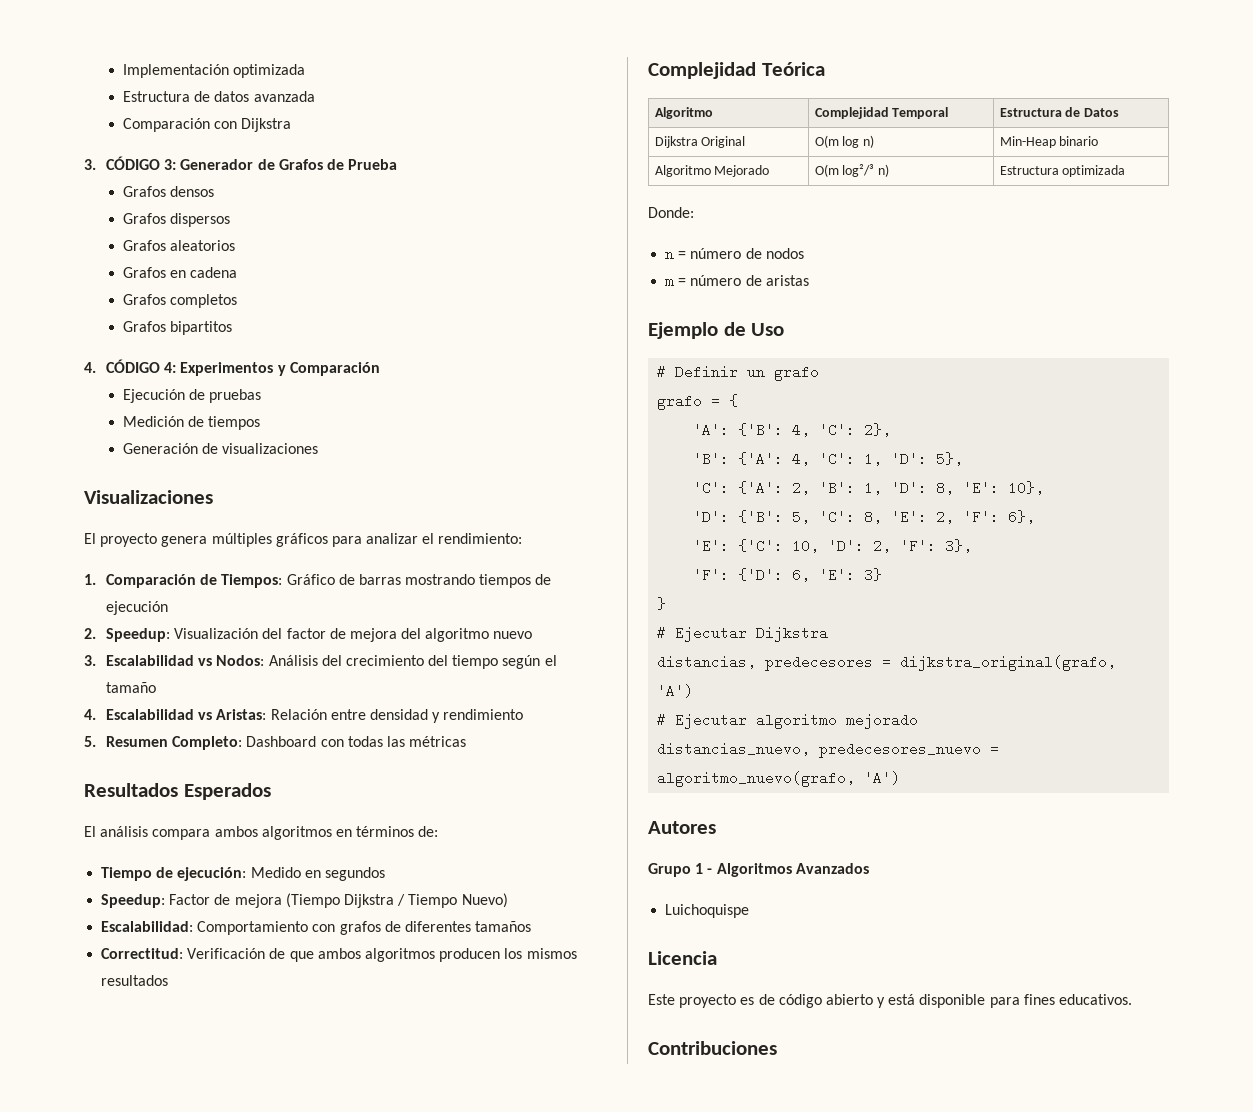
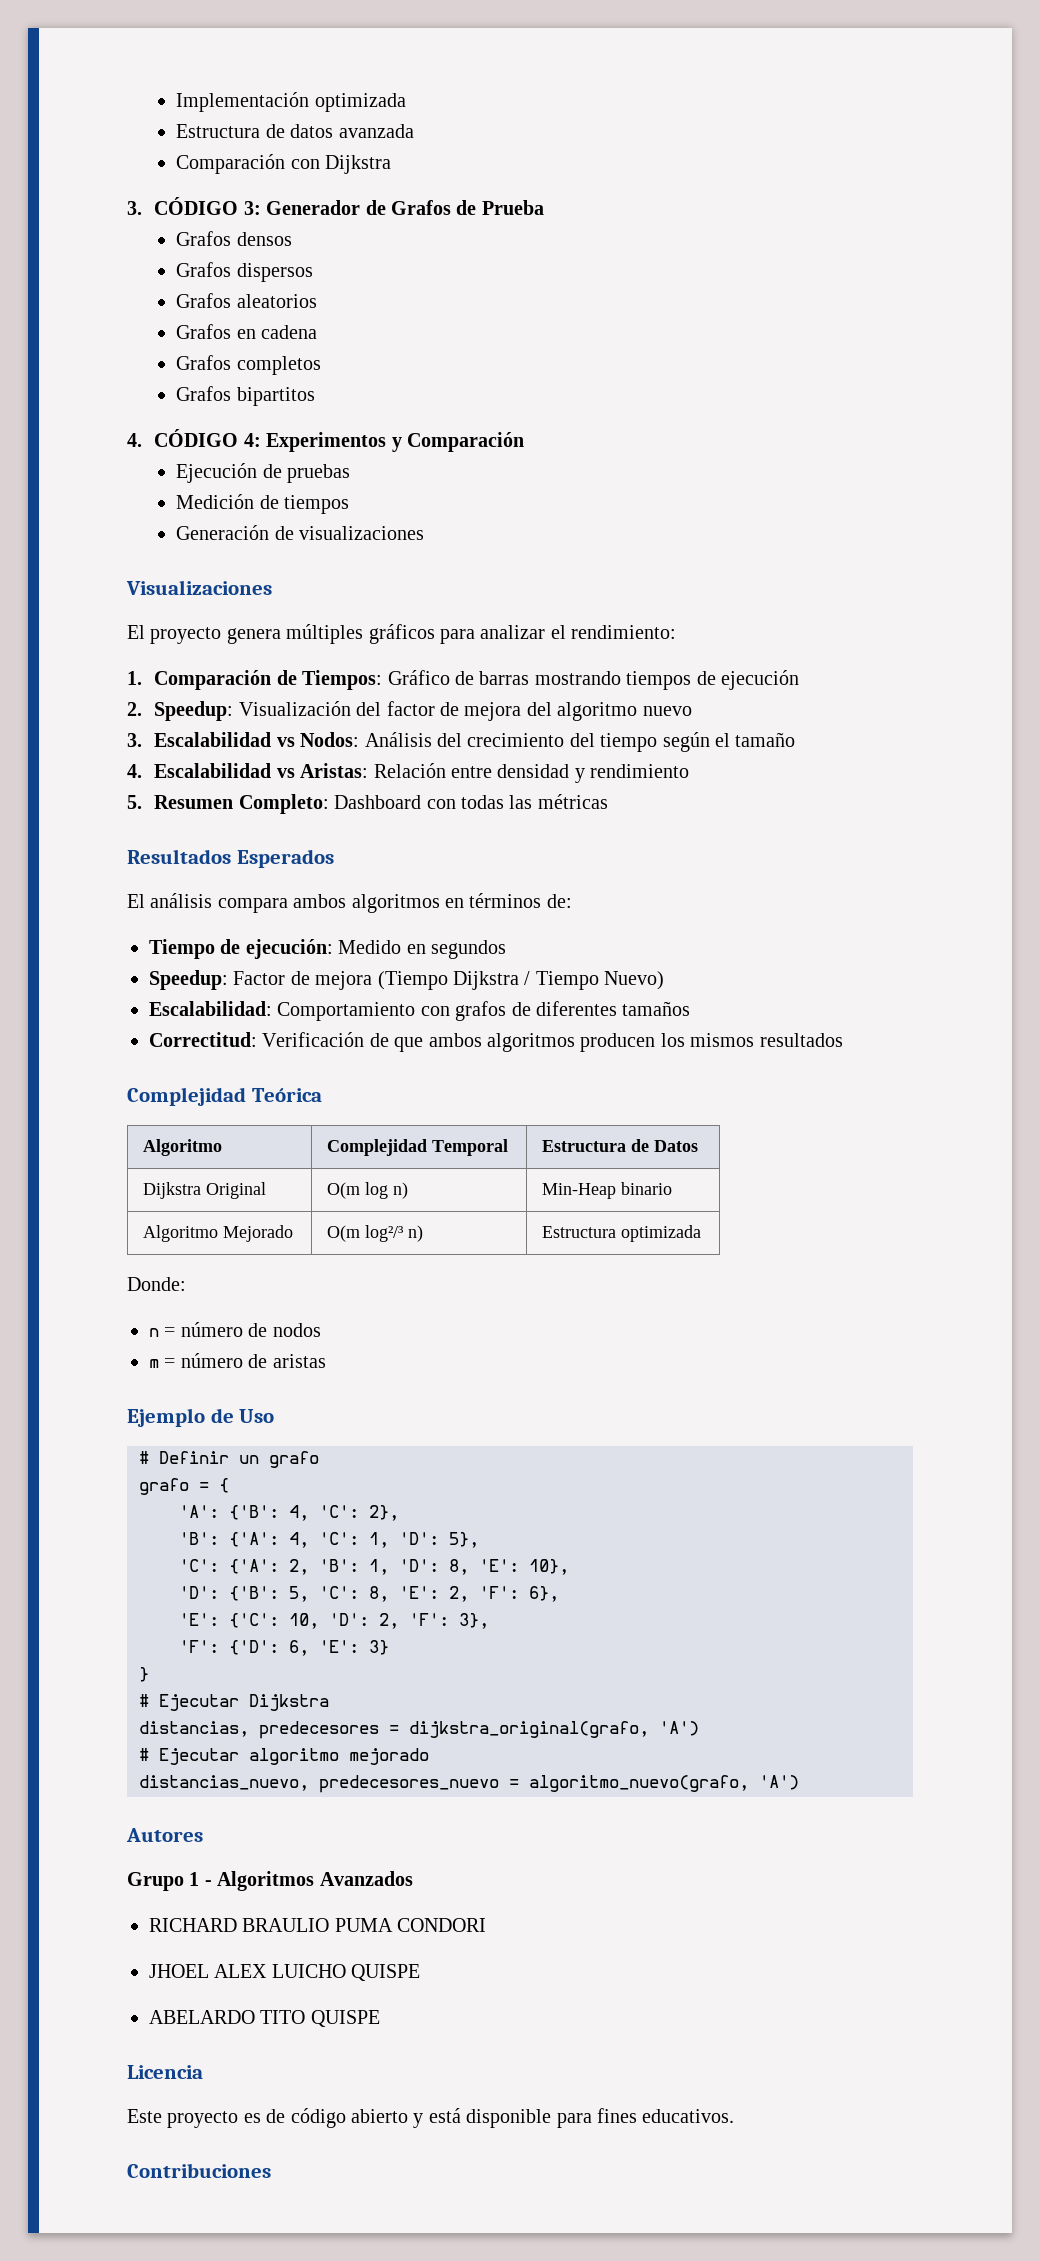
- Luichoquispe
+ RICHARD BRAULIO PUMA CONDORI
+ JHOEL ALEX LUICHO QUISPE
+ ABELARDO TITO QUISPE

